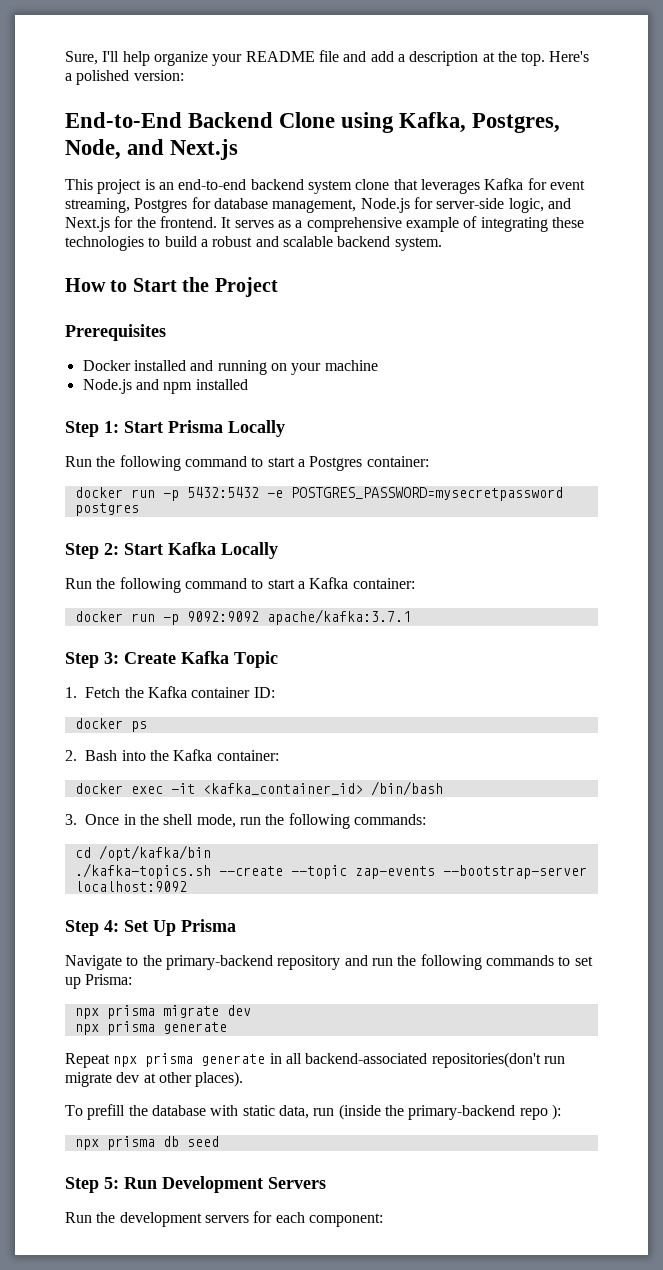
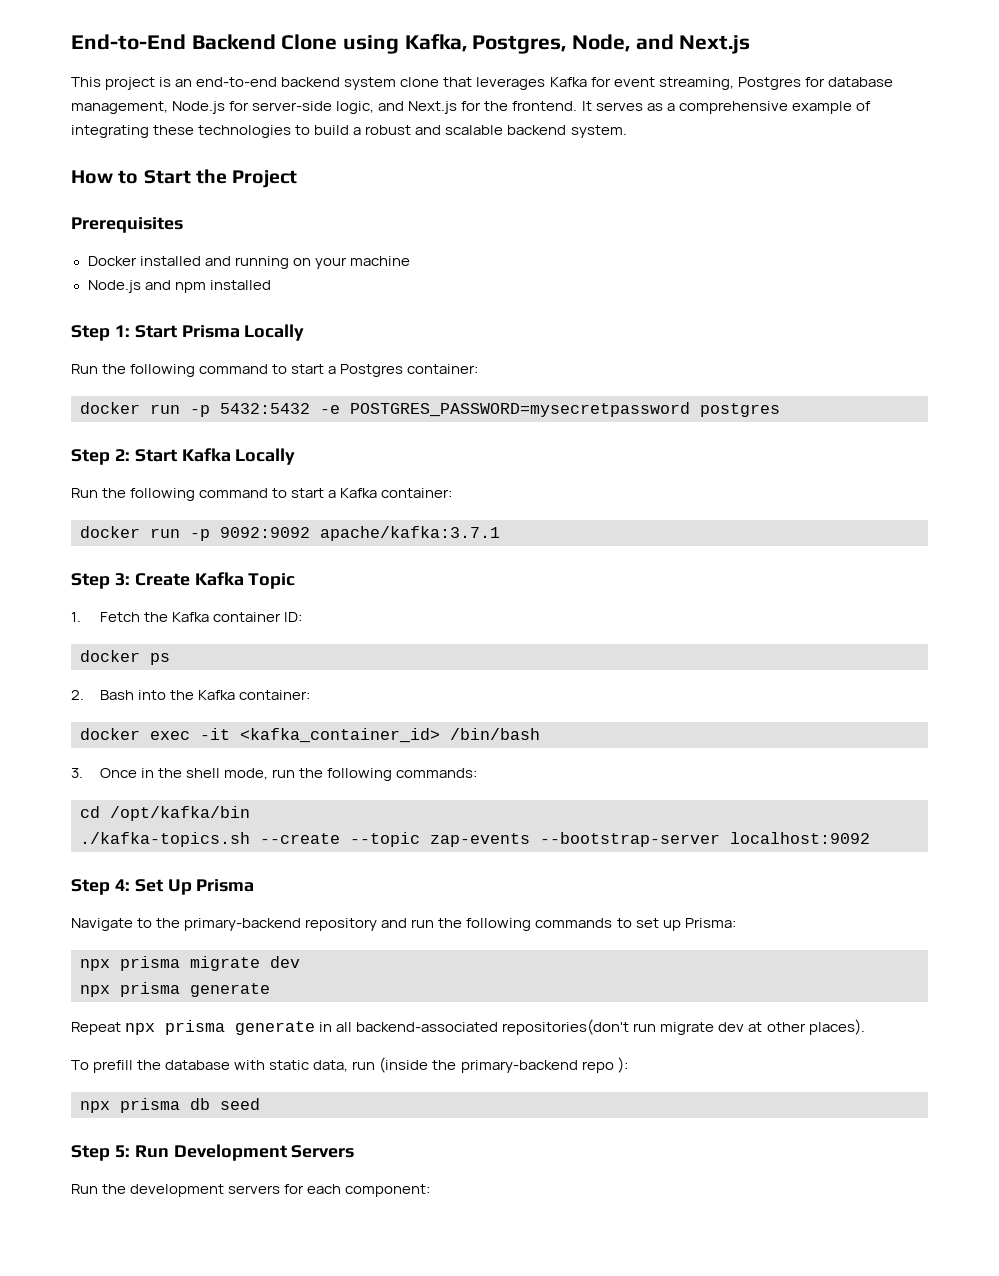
- Sure, I'll help organize your README file and add a description at the top. Here's a polished version:

